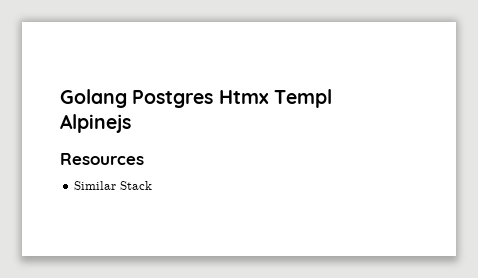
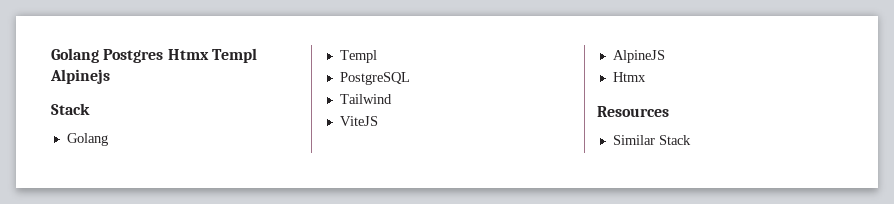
  Golang Postgres Htmx Templ Alpinejs
+ Stack
+ Golang
+ Templ
+ PostgreSQL
+ Tailwind
+ ViteJS
+ AlpineJS
+ Htmx

